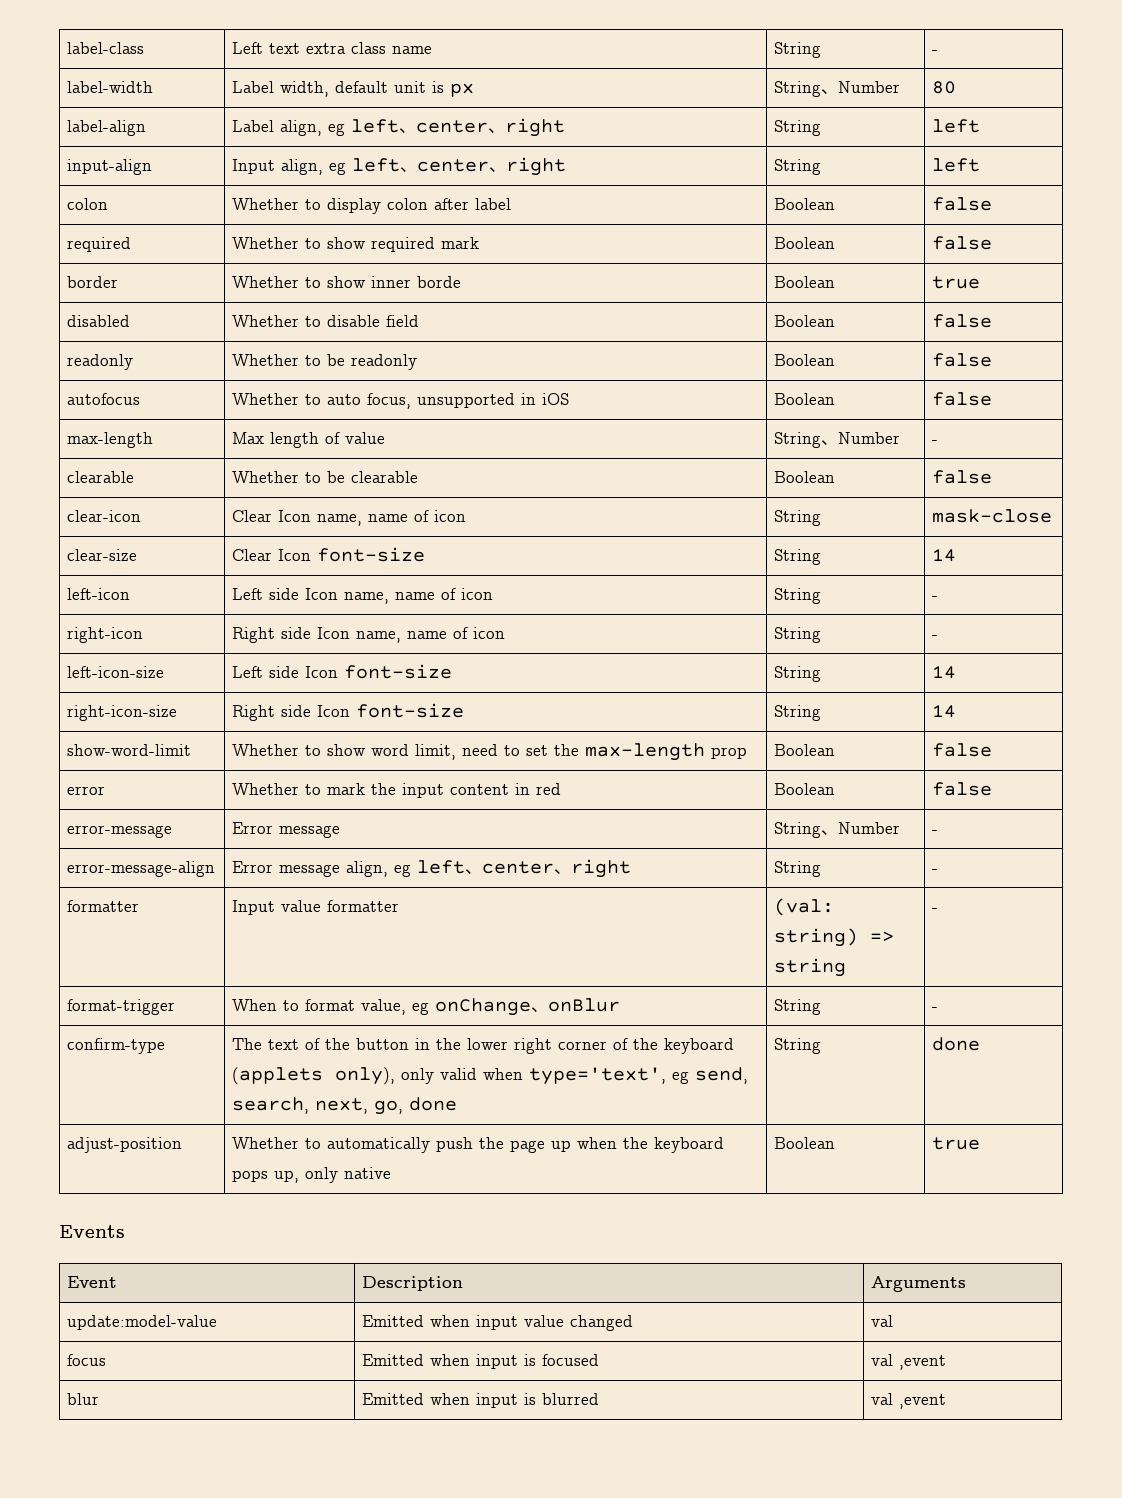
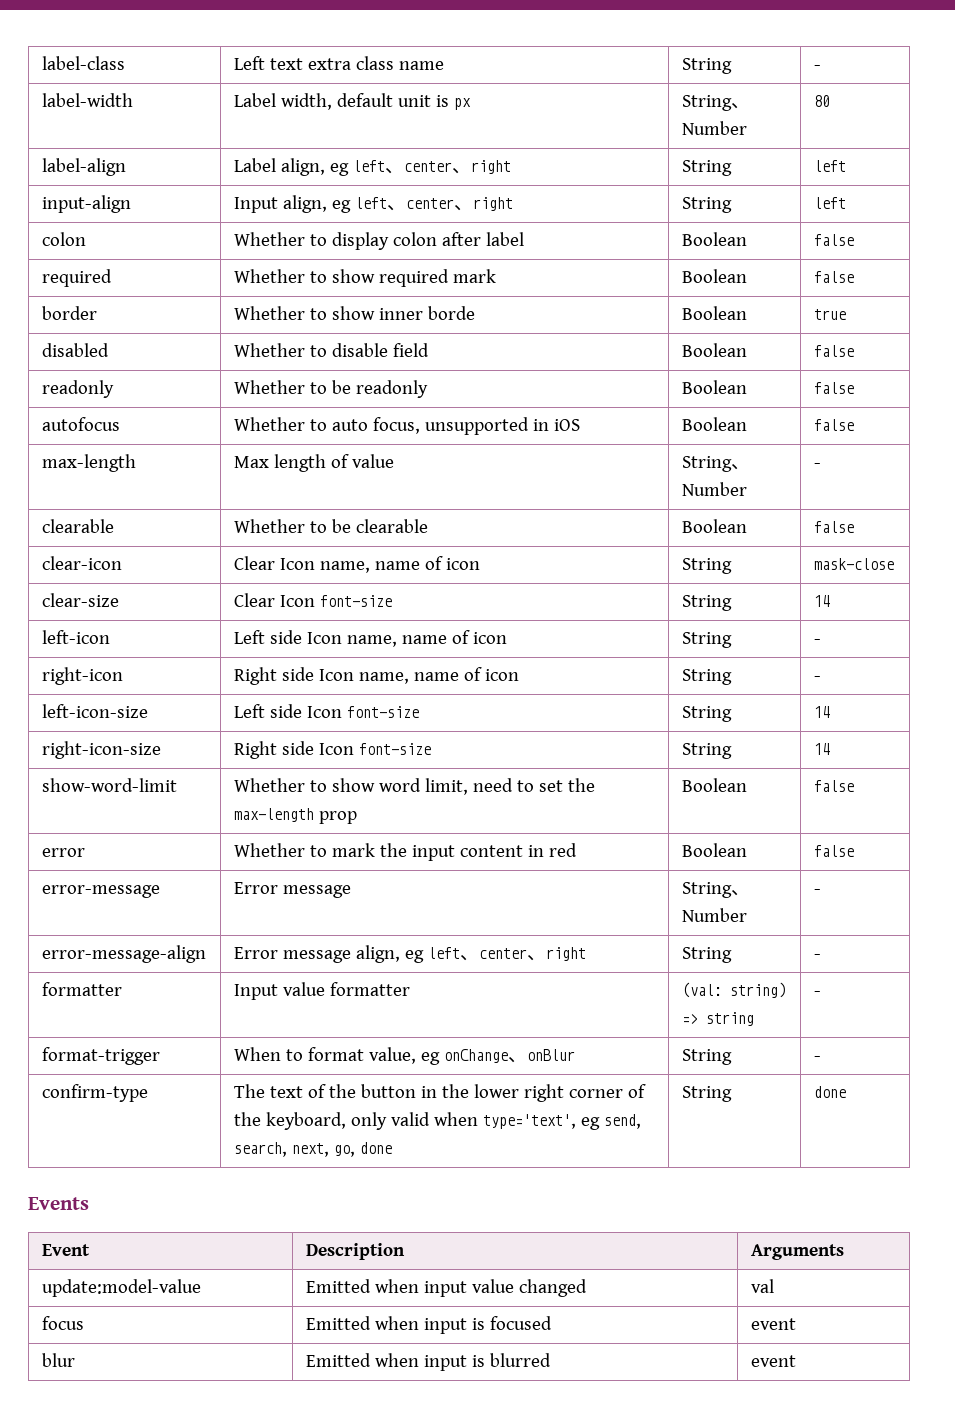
- confirm-type | The text of the button in the lower right corner of the keyboard (applets only), only valid when type='text', eg send, search, next, go, done | String | done
+ confirm-type | The text of the button in the lower right corner of the keyboard, only valid when type='text', eg send, search, next, go, done | String | done
- adjust-position | Whether to automatically push the page up when the keyboard pops up, only native | Boolean | true
- focus | Emitted when input is focused | val ,event
+ focus | Emitted when input is focused | event
- blur | Emitted when input is blurred | val ,event
+ blur | Emitted when input is blurred | event

